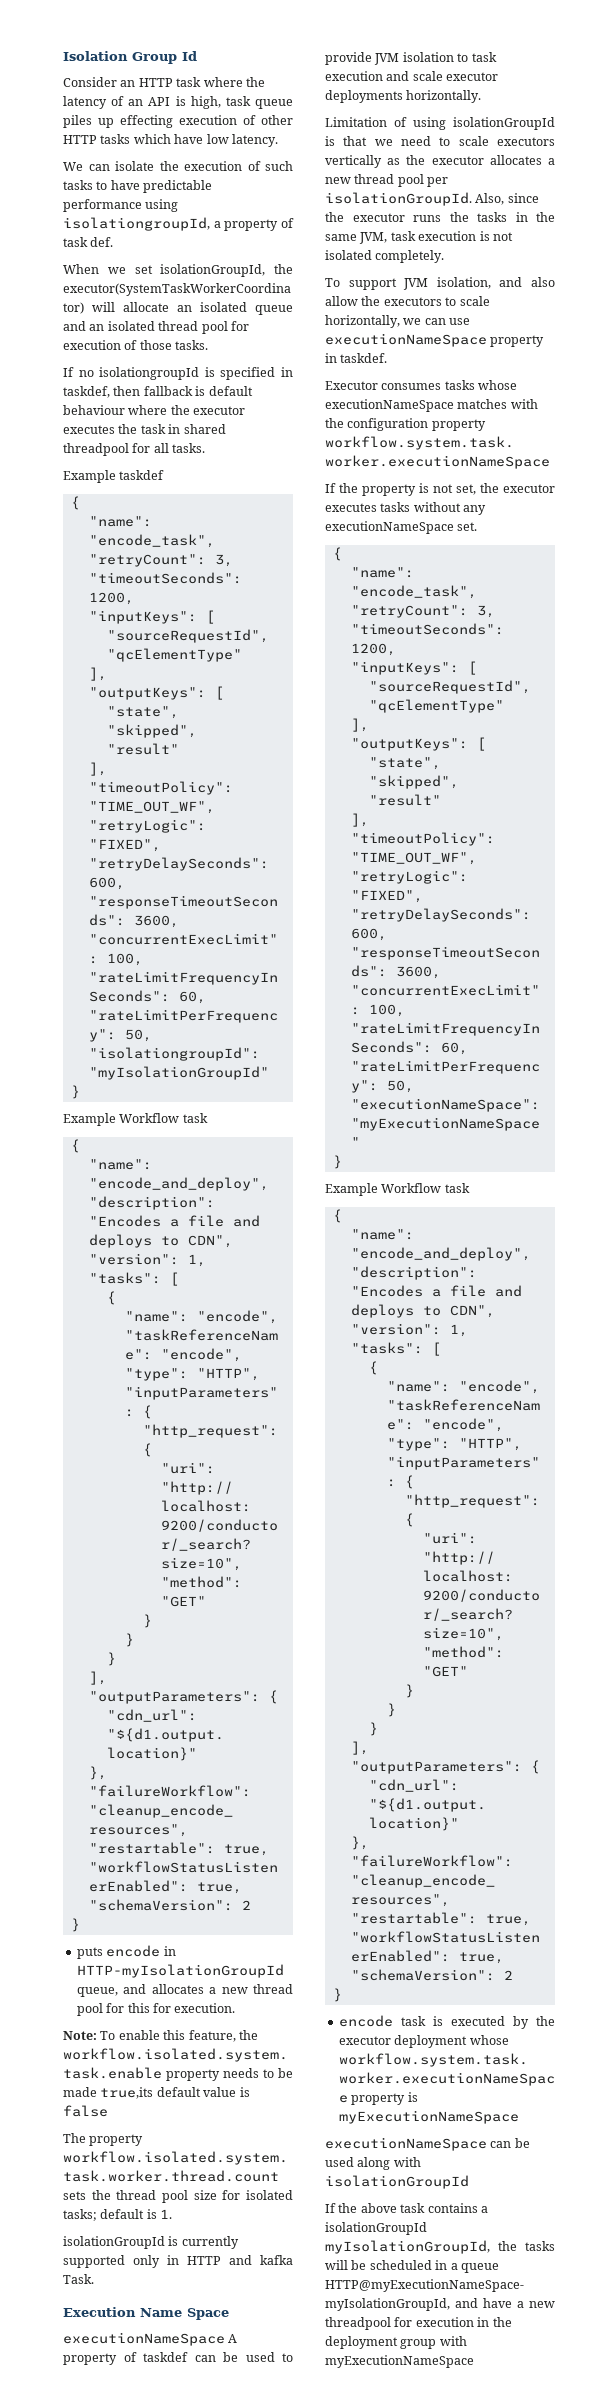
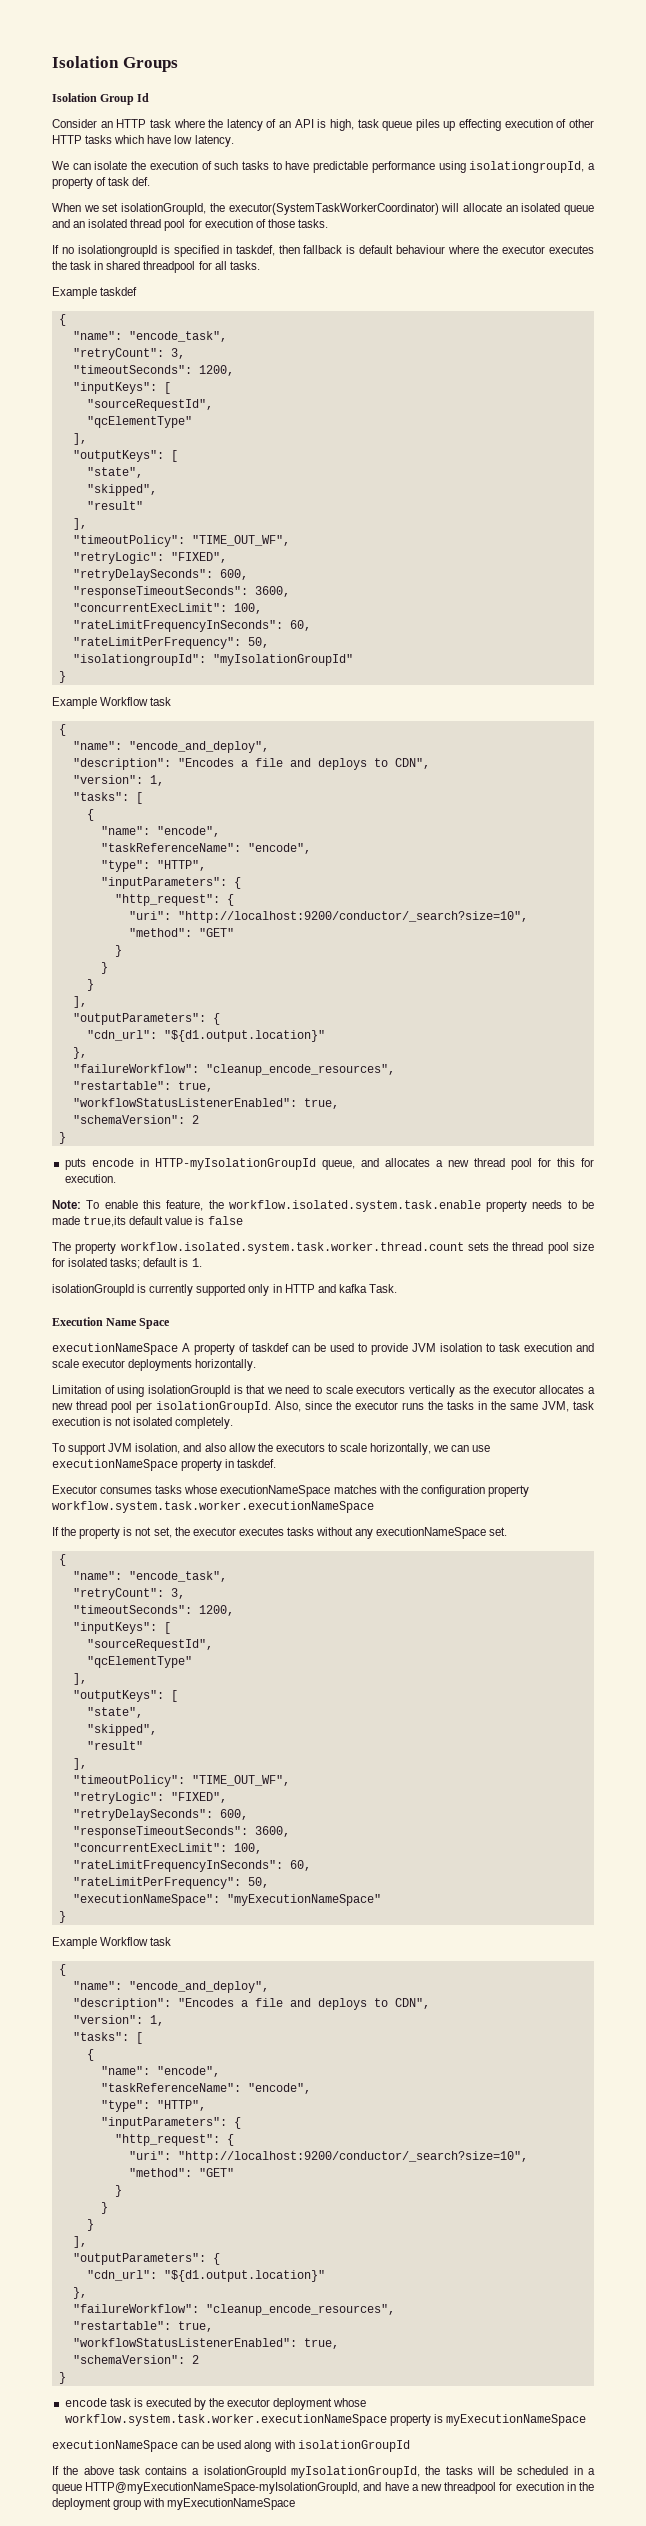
+ Isolation Groups

